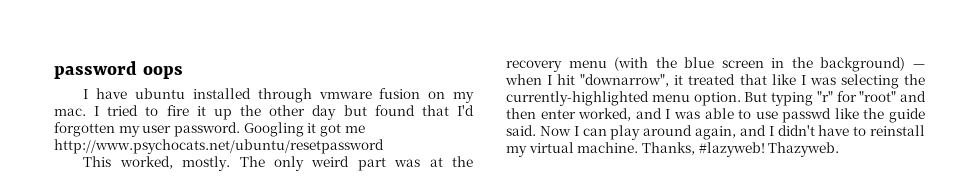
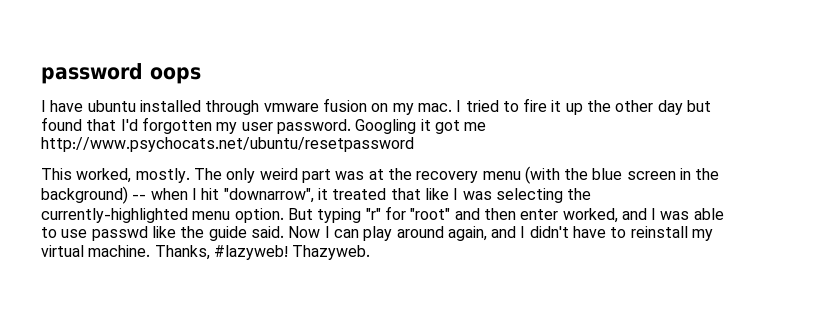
- The only weird part was at the recovery menu (with the blue screen in the background) — when I hit "downarrow", it treated that like I was selecting the currently-highlighted menu option.
+ The only weird part was at the recovery menu (with the blue screen in the background) -- when I hit "downarrow", it treated that like I was selecting the currently-highlighted menu option.

